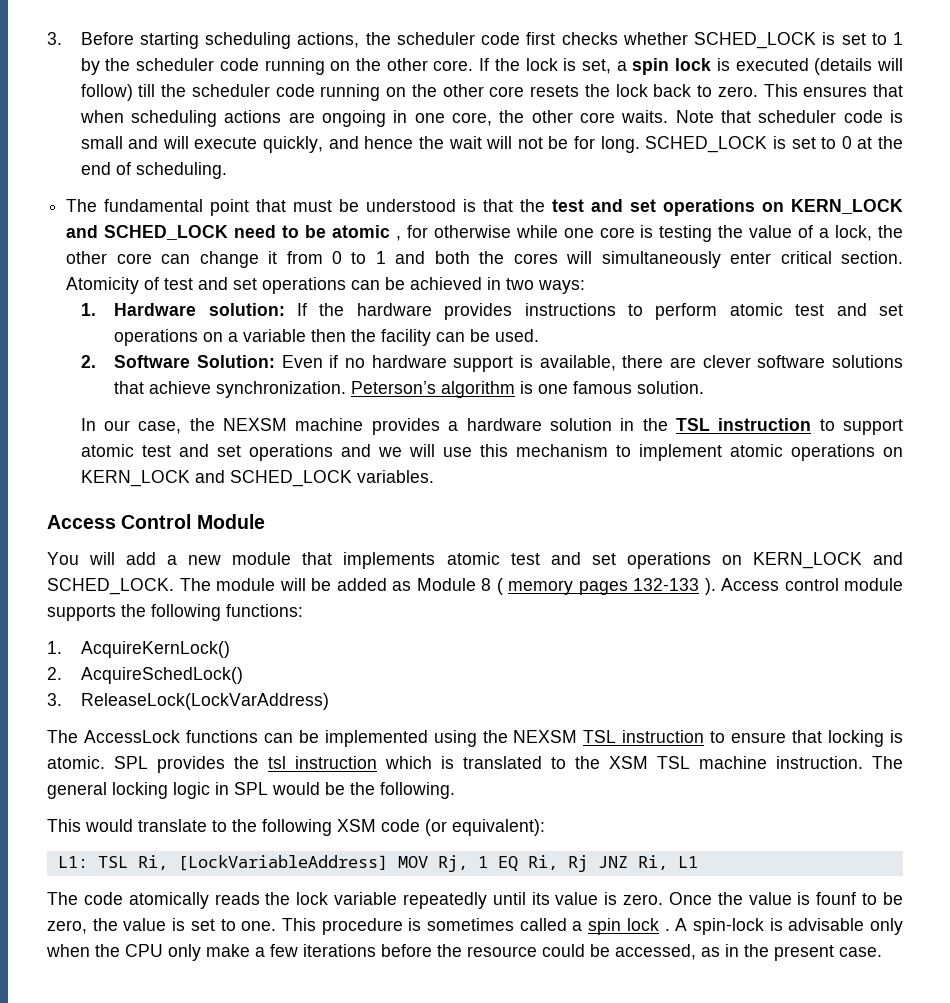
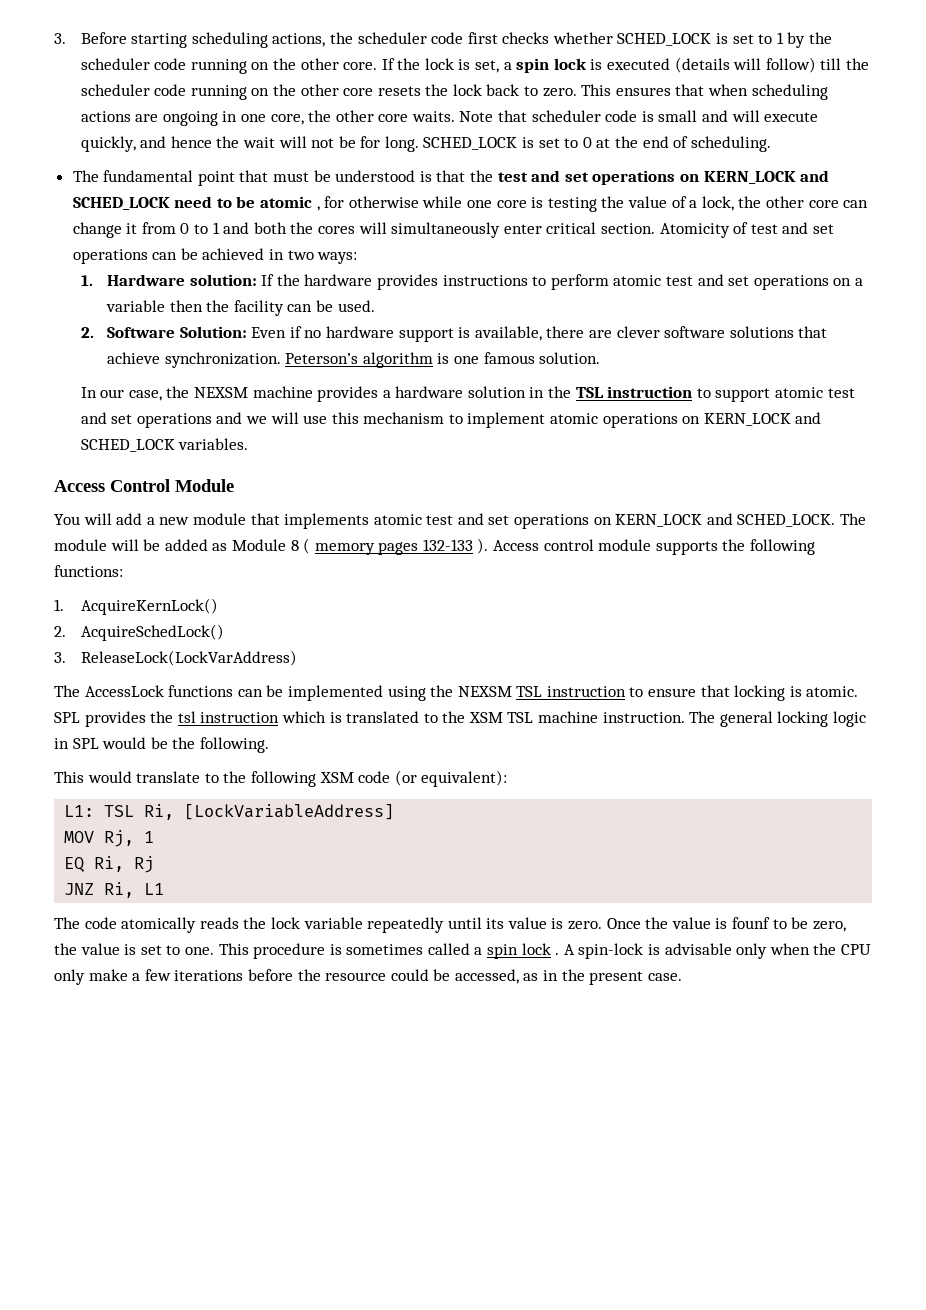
- L1: TSL Ri, [LockVariableAddress] MOV Rj, 1 EQ Ri, Rj JNZ Ri, L1
+ L1: TSL Ri, [LockVariableAddress]
+ MOV Rj, 1
+ EQ Ri, Rj
+ JNZ Ri, L1

